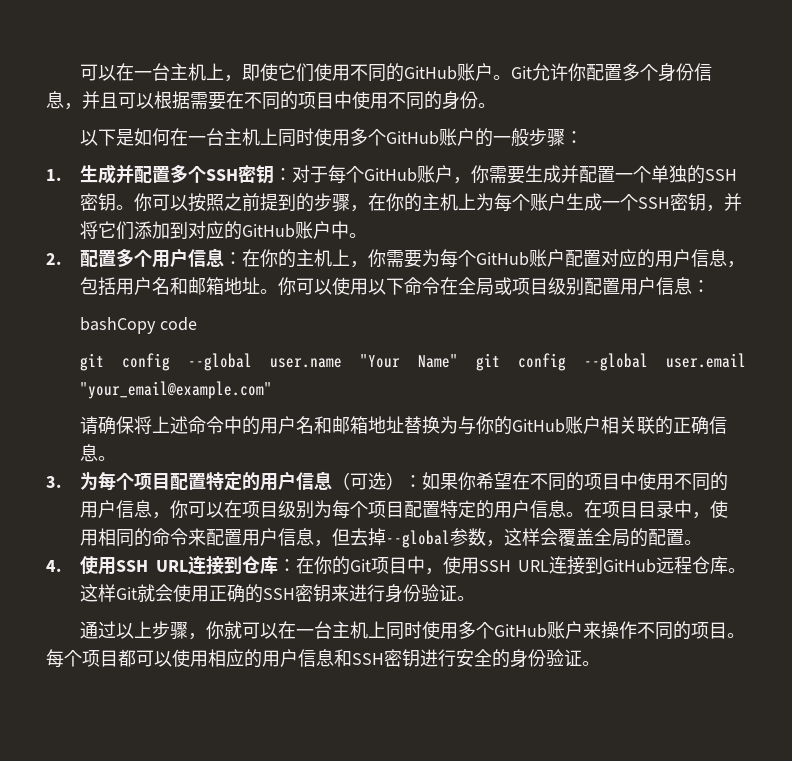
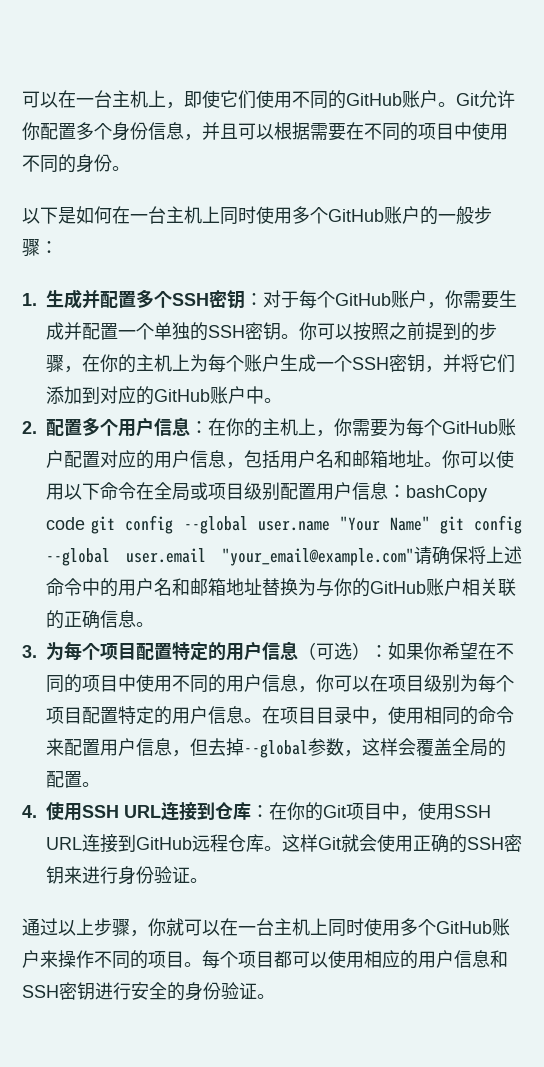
- 你可以使用以下命令在全局或项目级别配置用户信息：
- bashCopy code
- git config --global user.name "Your Name" git config --global user.email "your_email@example.com"
- 请确保将上述命令中的用户名和邮箱地址替换为与你的GitHub账户相关联的正确信息。
+ 你可以使用以下命令在全局或项目级别配置用户信息：bashCopy code git config --global user.name "Your Name" git config --global user.email "your_email@example.com"请确保将上述命令中的用户名和邮箱地址替换为与你的GitHub账户相关联的正确信息。

